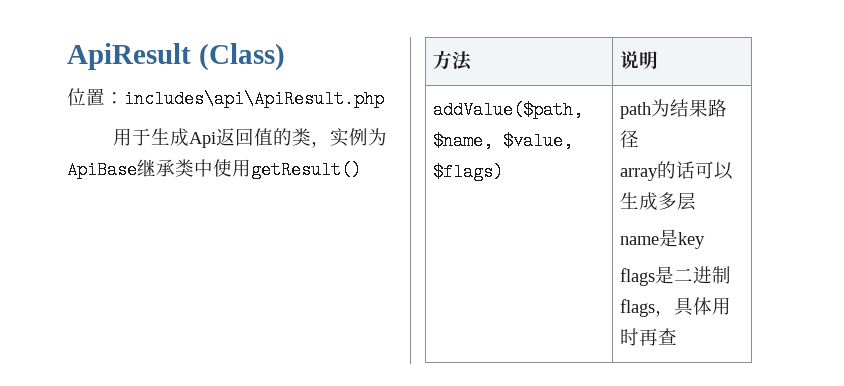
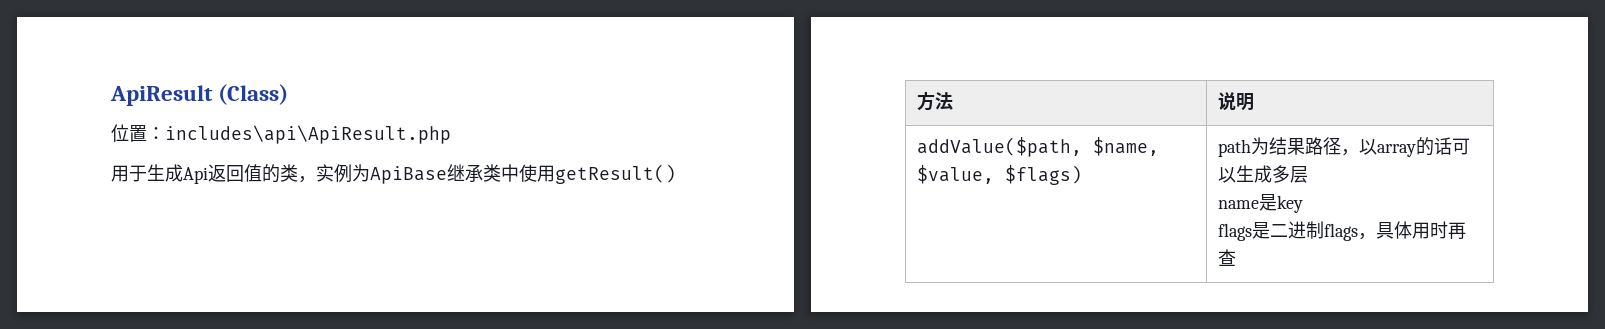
- addValue($path, $name, $value, $flags) | path为结果路径
- array的话可以生成多层
+ addValue($path, $name, $value, $flags) | path为结果路径，以array的话可以生成多层

